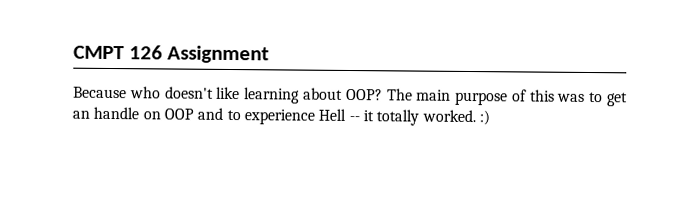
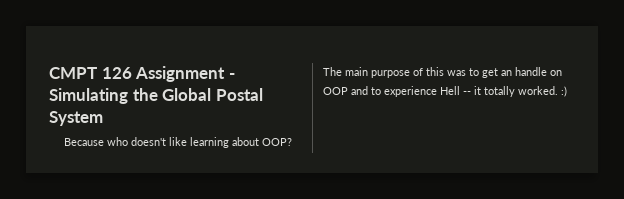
- CMPT 126 Assignment
+ CMPT 126 Assignment - Simulating the Global Postal System

